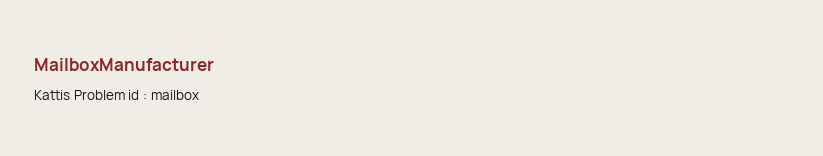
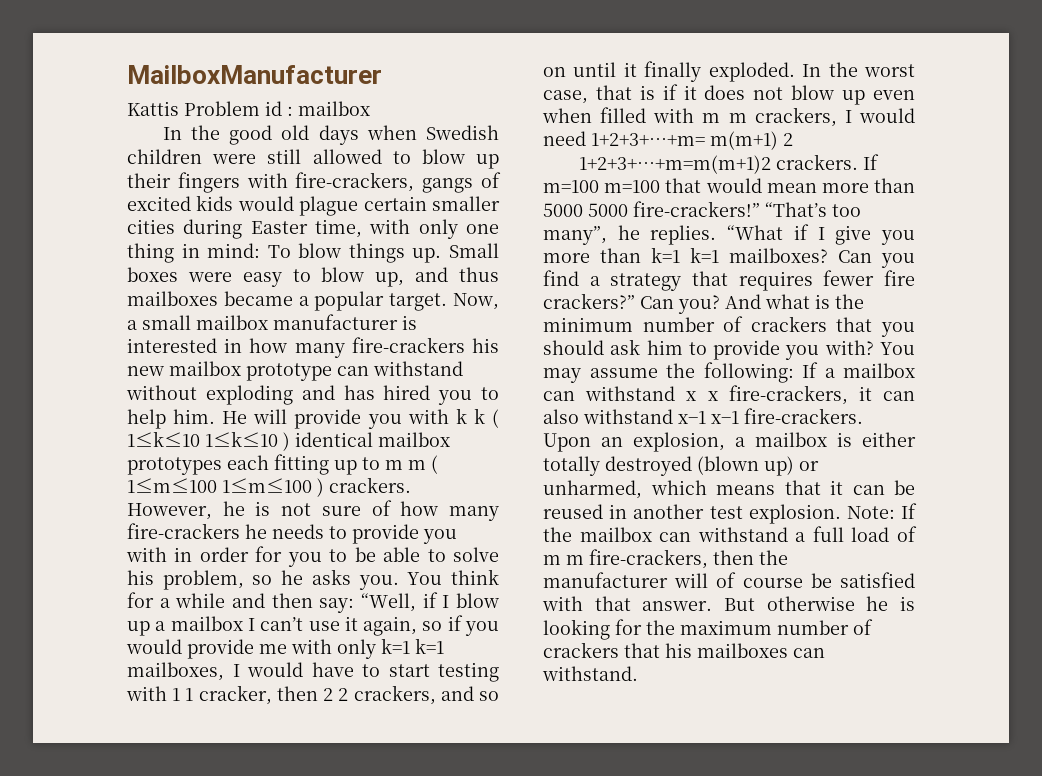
+ In the good old days when Swedish children were still allowed to blow up their fingers with fire-crackers, gangs of excited kids would plague certain smaller cities during Easter time, with only one thing in mind: To blow things up. Small boxes were easy to blow up, and thus mailboxes became a popular target. Now, a small mailbox manufacturer is interested in how many fire-crackers his new mailbox prototype can withstand without exploding and has hired you to help him. He will provide you with k k ( 1≤k≤10 1≤k≤10 ) identical mailbox prototypes each fitting up to m m ( 1≤m≤100 1≤m≤100 ) crackers. However, he is not sure of how many fire-crackers he needs to provide you with in order for you to be able to solve his problem, so he asks you. You think for a while and then say: “Well, if I blow up a mailbox I can’t use it again, so if you would provide me with only k=1 k=1 mailboxes, I would have to start testing with 1 1 cracker, then 2 2 crackers, and so on until it finally exploded. In the worst case, that is if it does not blow up even when filled with m m crackers, I would need 1+2+3+…+m= m(m+1) 2
+ 1+2+3+…+m=m(m+1)2 crackers. If m=100 m=100 that would mean more than 5000 5000 fire-crackers!” “That’s too many”, he replies. “What if I give you more than k=1 k=1 mailboxes? Can you find a strategy that requires fewer fire crackers?” Can you? And what is the minimum number of crackers that you should ask him to provide you with? You may assume the following: If a mailbox can withstand x x fire-crackers, it can also withstand x−1 x−1 fire-crackers. Upon an explosion, a mailbox is either totally destroyed (blown up) or unharmed, which means that it can be reused in another test explosion. Note: If the mailbox can withstand a full load of m m fire-crackers, then the manufacturer will of course be satisfied with that answer. But otherwise he is looking for the maximum number of crackers that his mailboxes can withstand.

